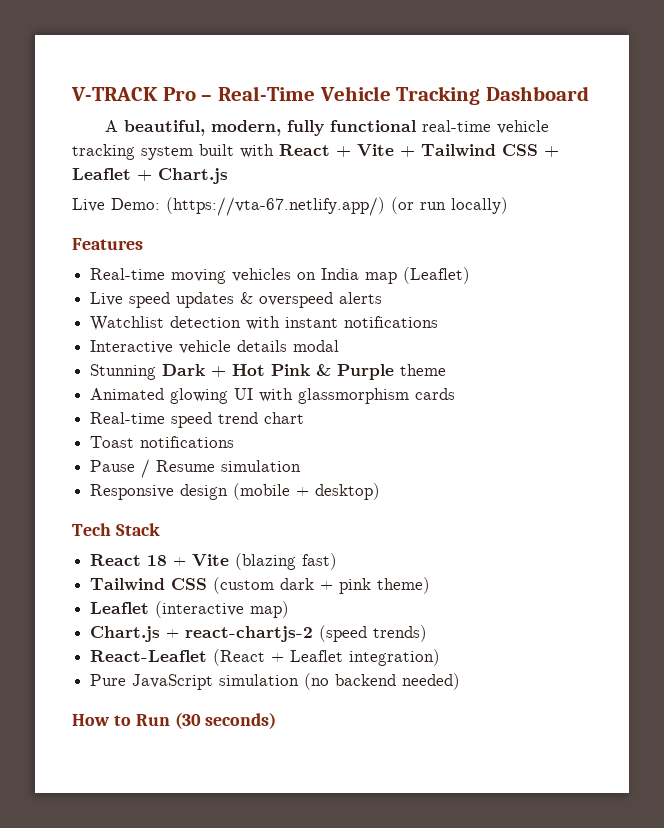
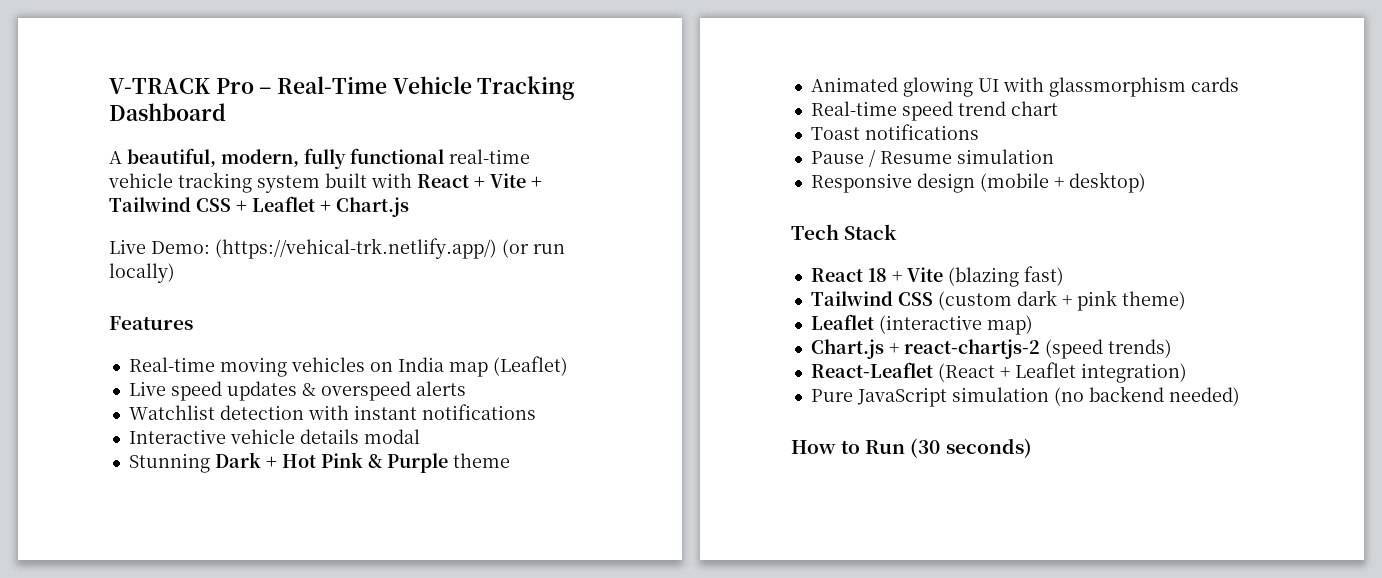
- Live Demo: (https://vta-67.netlify.app/) (or run locally)
+ Live Demo: (https://vehical-trk.netlify.app/) (or run locally)

